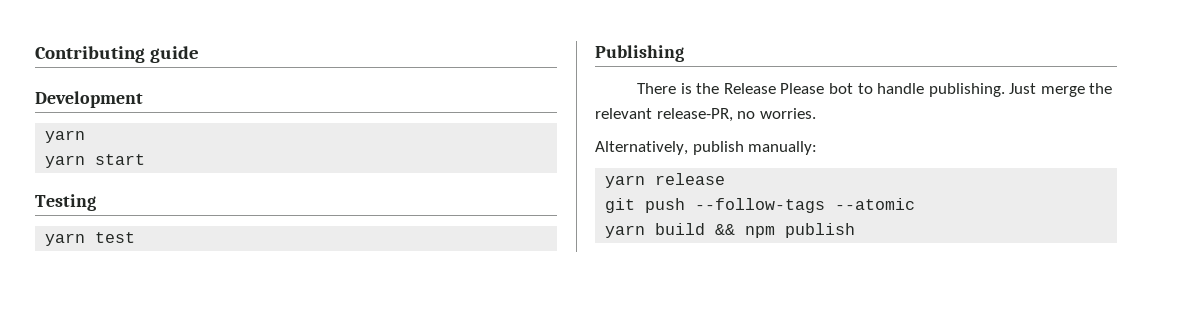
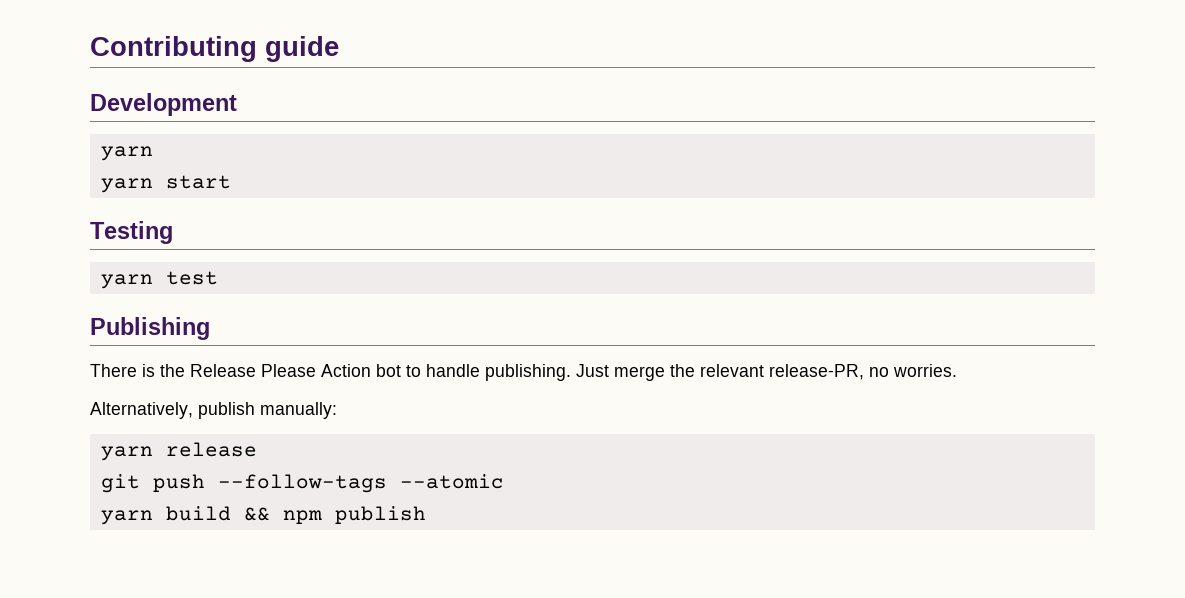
- There is the Release Please bot to handle publishing.
+ There is the Release Please Action bot to handle publishing.

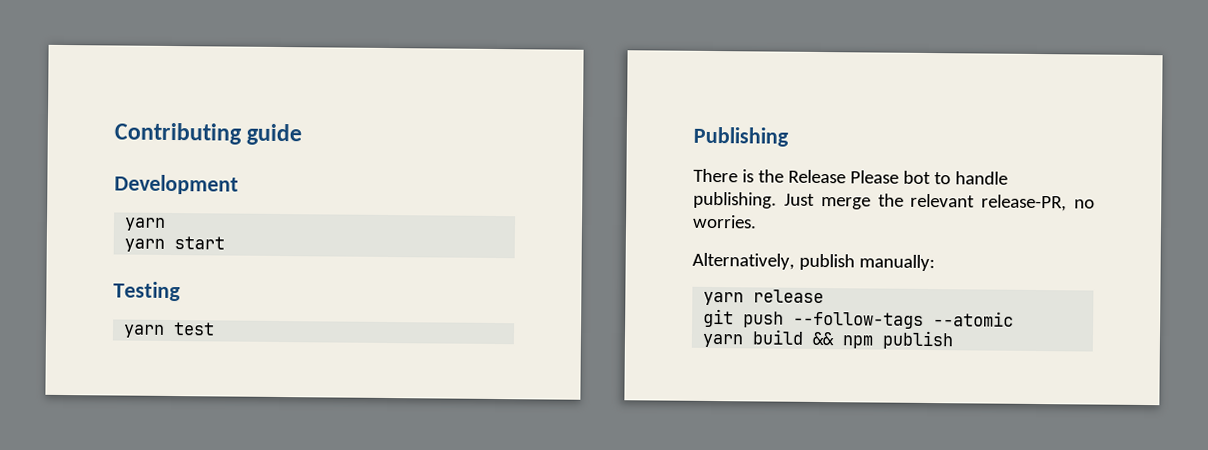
- There is the Release Please Action bot to handle publishing.
+ There is the Release Please bot to handle publishing.

